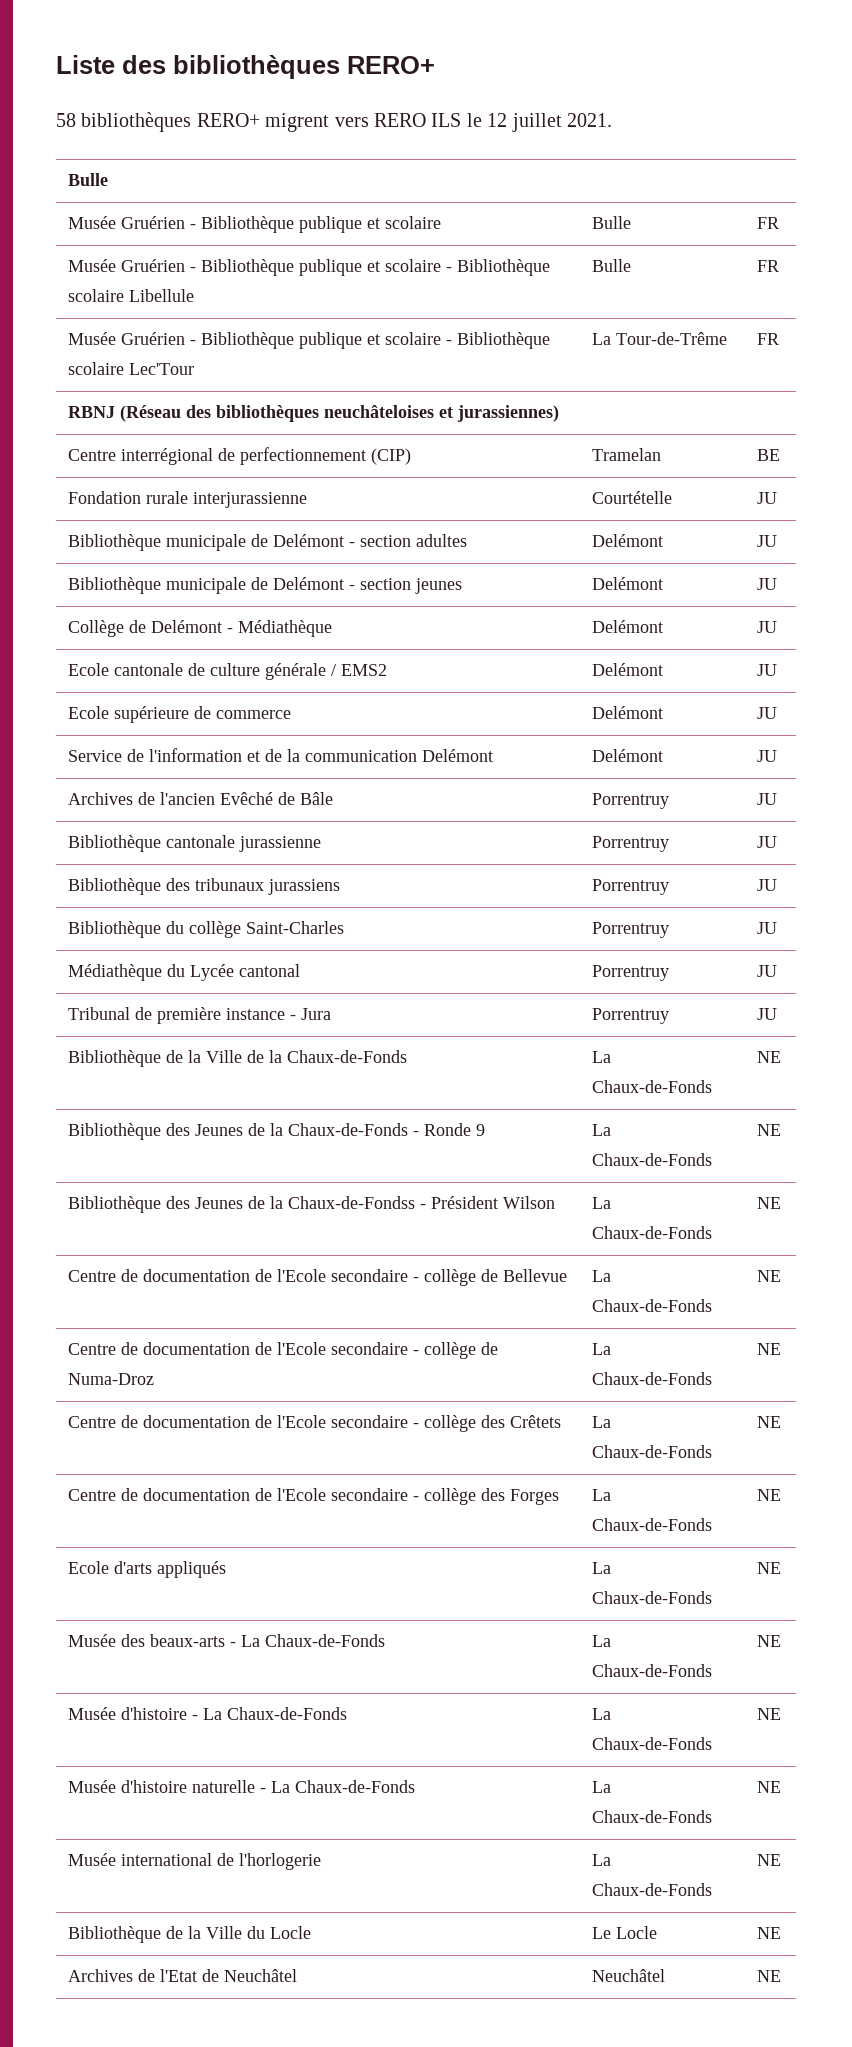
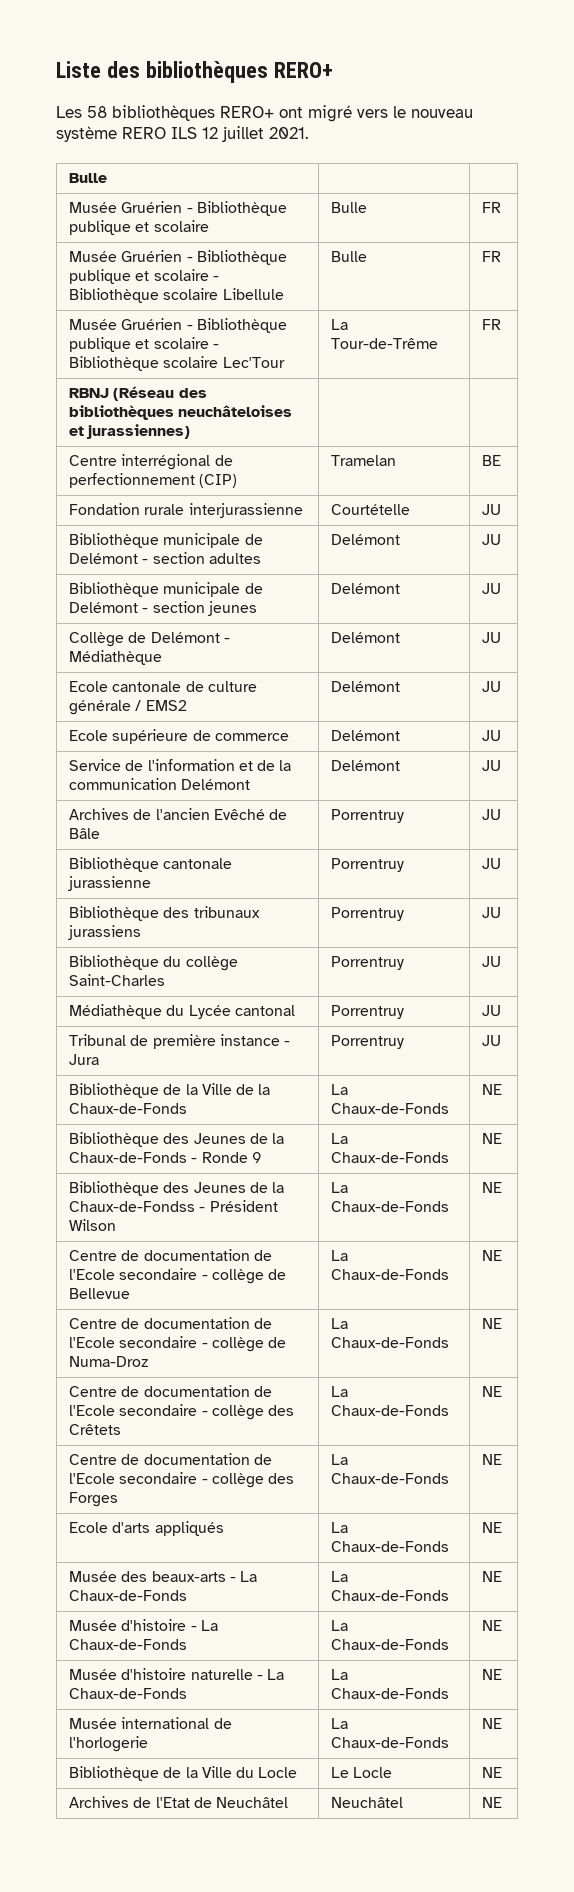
- 58 bibliothèques RERO+ migrent vers RERO ILS le 12 juillet 2021.
+ Les 58 bibliothèques RERO+ ont migré vers le nouveau système RERO ILS 12 juillet 2021.

